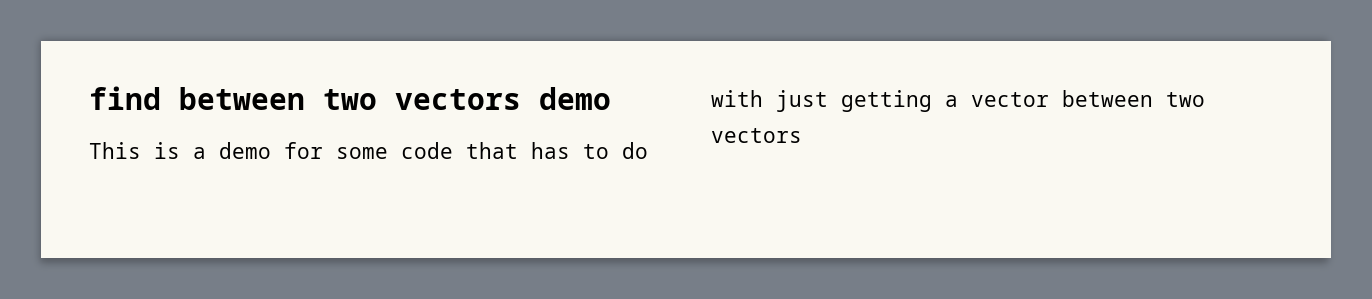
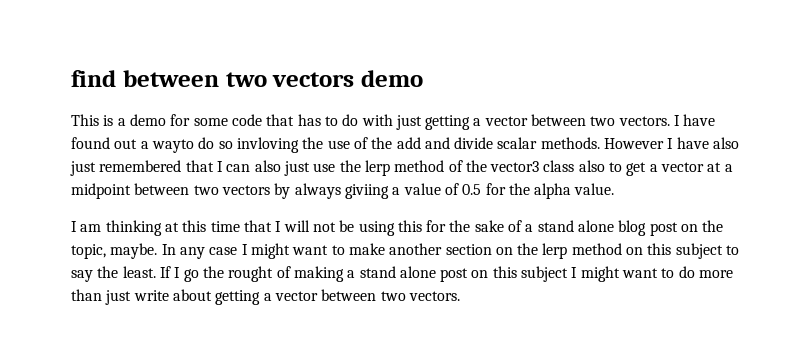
- This is a demo for some code that has to do with just getting a vector between two vectors
+ This is a demo for some code that has to do with just getting a vector between two vectors. I have found out a wayto do so invloving the use of the add and divide scalar methods. However I have also just remembered that I can also just use the lerp method of the vector3 class also to get a vector at a midpoint between two vectors by always giviing a value of 0.5 for the alpha value.
+ I am thinking at this time that I will not be using this for the sake of a stand alone blog post on the topic, maybe. In any case I might want to make another section on the lerp method on this subject to say the least. If I go the rought of making a stand alone post on this subject I might want to do more than just write about getting a vector between two vectors.

